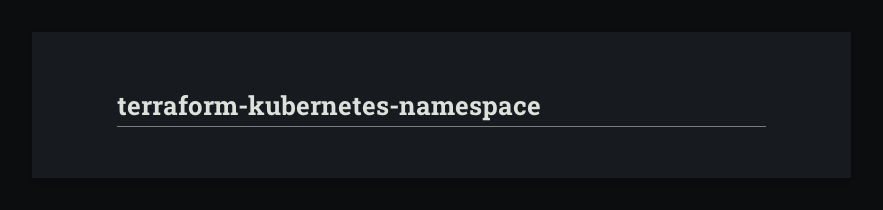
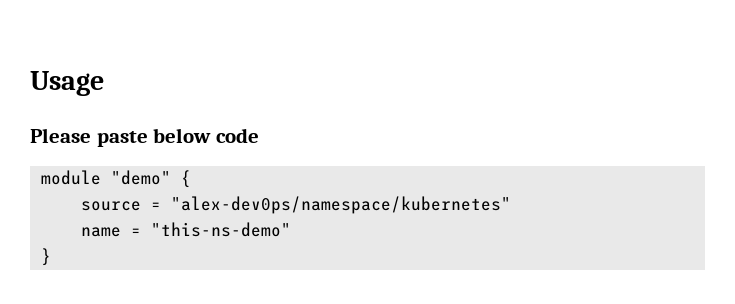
- terraform-kubernetes-namespace
+ Usage
+ Please paste below code
+ module "demo" {
+ source = "alex-dev0ps/namespace/kubernetes"
+ name = "this-ns-demo"
+ }

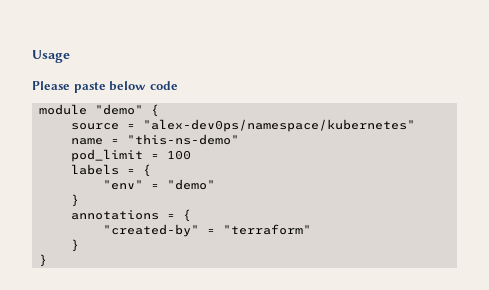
+ pod_limit = 100
+ labels = {
+ "env" = "demo"
+ }
+ annotations = {
+ "created-by" = "terraform"
+ }

